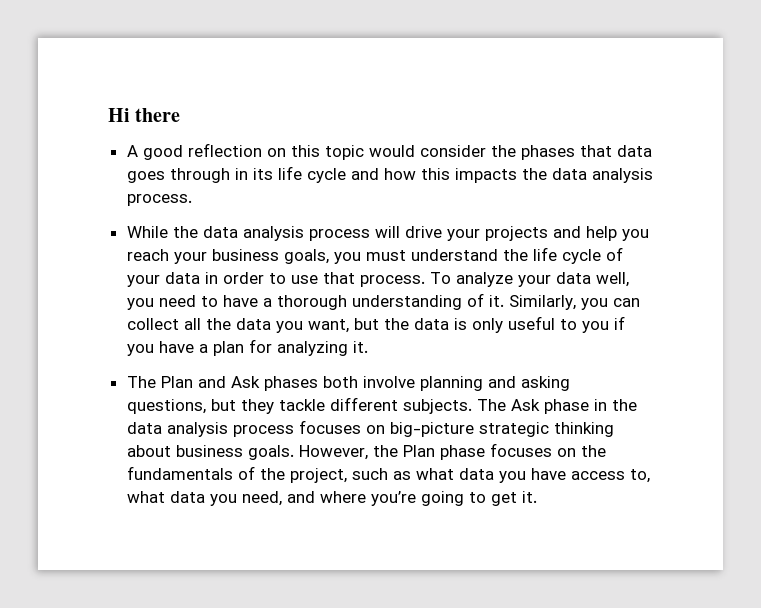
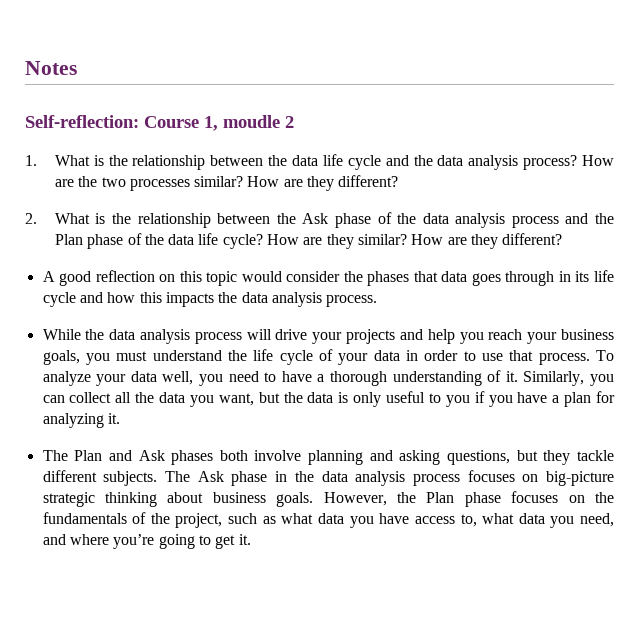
- Hi there
+ Notes
+ Self-reflection: Course 1, moudle 2
+ 1. What is the relationship between the data life cycle and the data analysis process? How are the two processes similar? How are they different?
+ 2. What is the relationship between the Ask phase of the data analysis process and the Plan phase of the data life cycle? How are they similar? How are they different?

